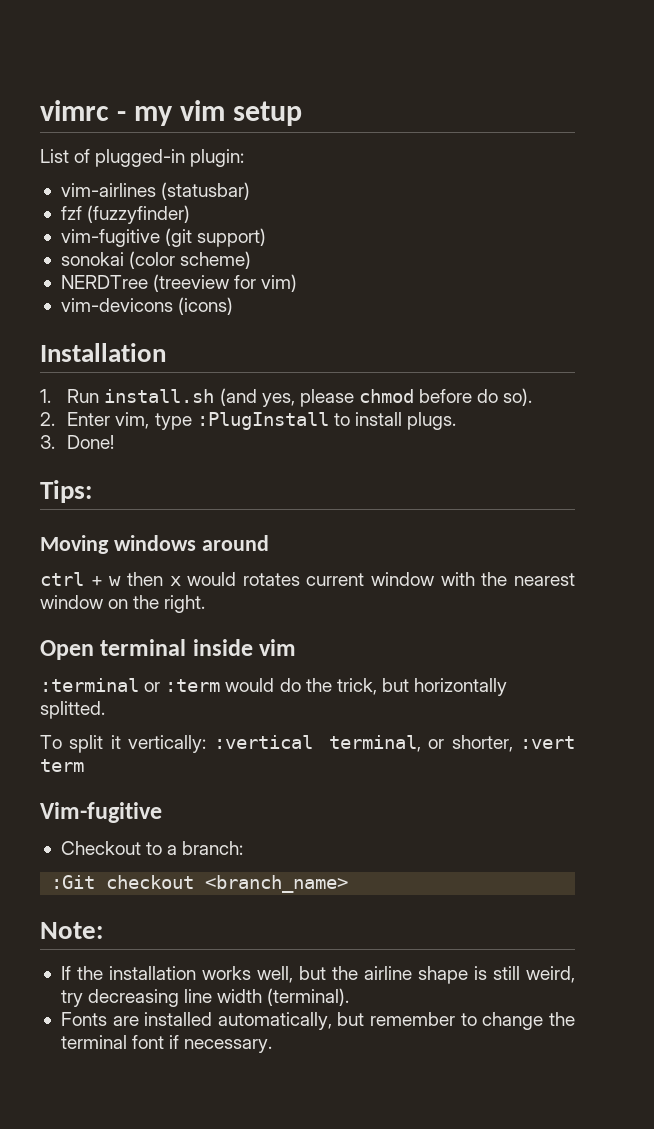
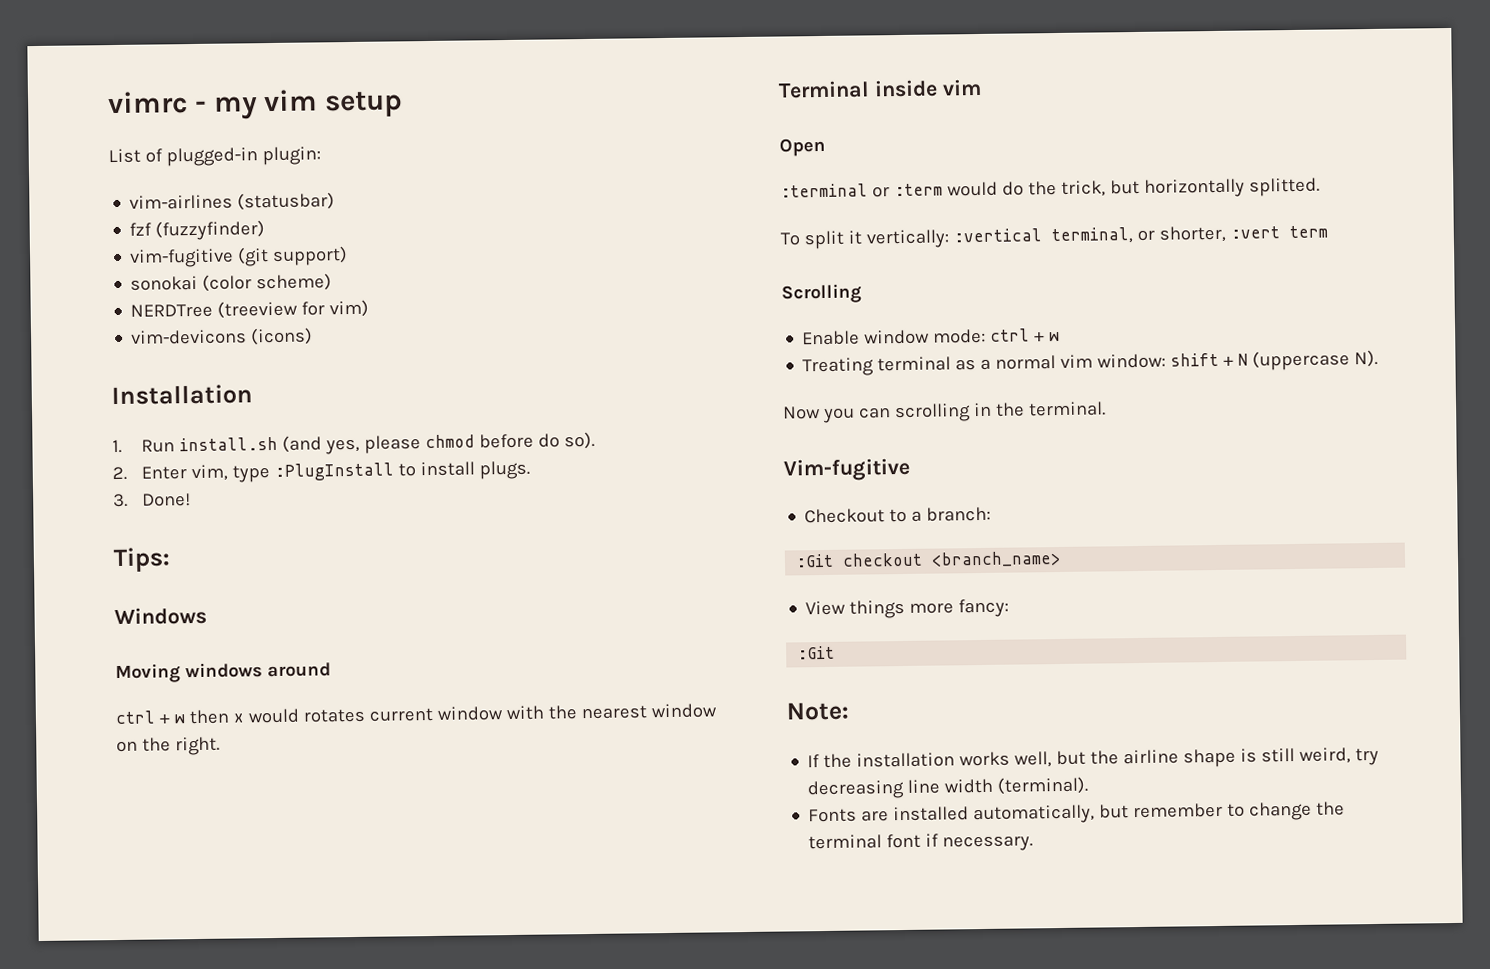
+ Windows
- Open terminal inside vim
+ Terminal inside vim
+ Open
+ Scrolling
+ Enable window mode: ctrl + w
+ Treating terminal as a normal vim window: shift + N (uppercase N).
+ Now you can scrolling in the terminal.
+ View things more fancy:
+ :Git

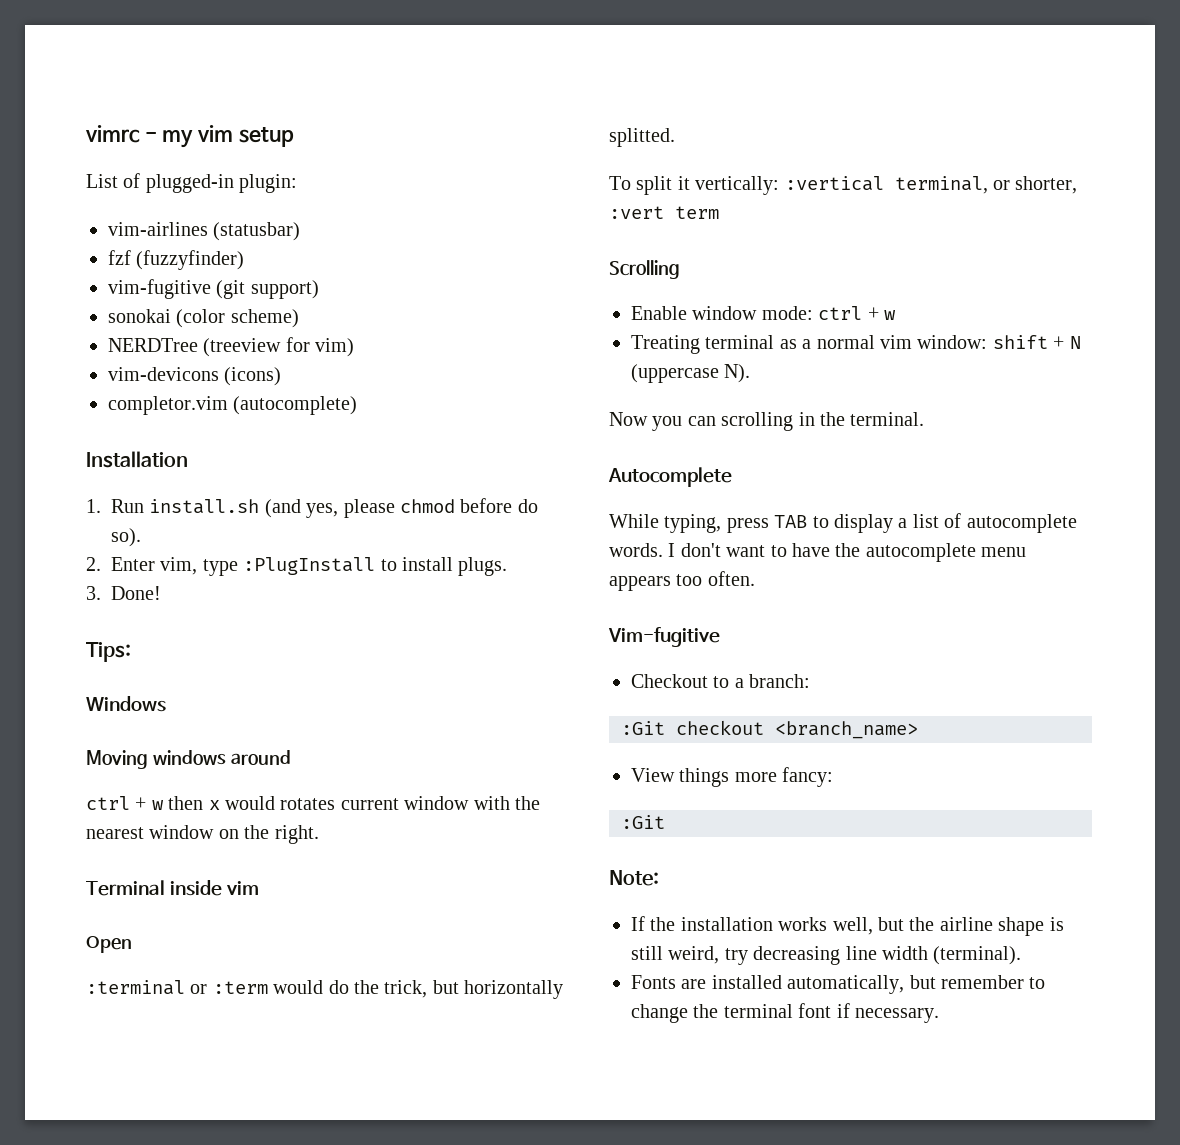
+ completor.vim (autocomplete)
+ Autocomplete
+ While typing, press TAB to display a list of autocomplete words. I don't want to have the autocomplete menu appears too often.

